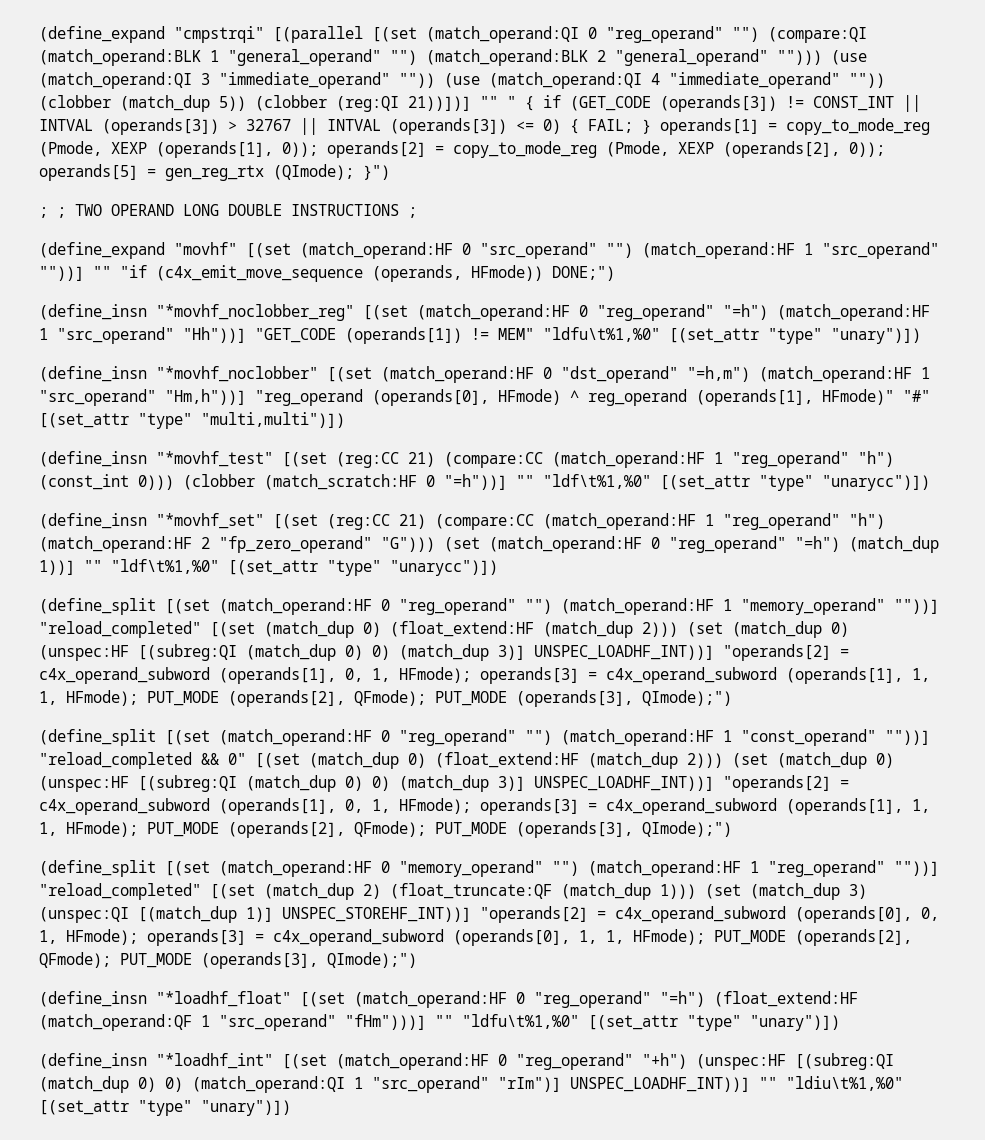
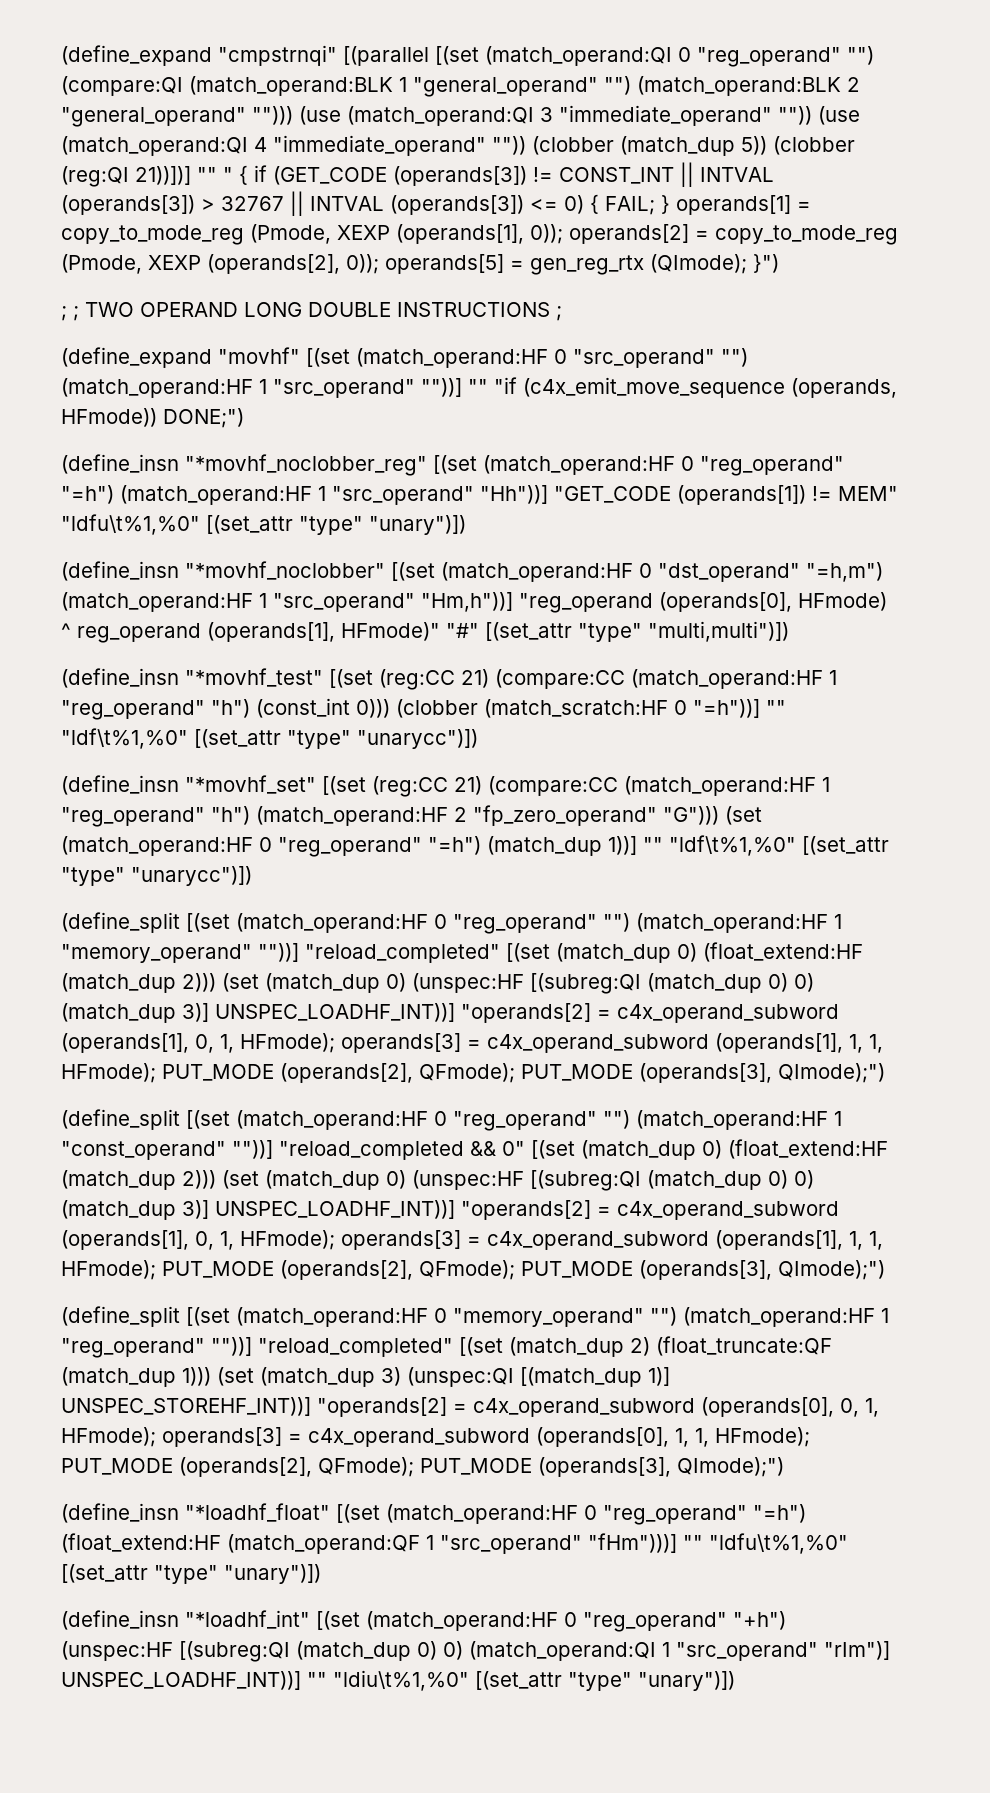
- (define_expand "cmpstrqi" [(parallel [(set (match_operand:QI 0 "reg_operand" "") (compare:QI (match_operand:BLK 1 "general_operand" "") (match_operand:BLK 2 "general_operand" ""))) (use (match_operand:QI 3 "immediate_operand" "")) (use (match_operand:QI 4 "immediate_operand" "")) (clobber (match_dup 5)) (clobber (reg:QI 21))])] "" " { if (GET_CODE (operands[3]) != CONST_INT || INTVAL (operands[3]) > 32767 || INTVAL (operands[3]) <= 0) { FAIL;
+ (define_expand "cmpstrnqi" [(parallel [(set (match_operand:QI 0 "reg_operand" "") (compare:QI (match_operand:BLK 1 "general_operand" "") (match_operand:BLK 2 "general_operand" ""))) (use (match_operand:QI 3 "immediate_operand" "")) (use (match_operand:QI 4 "immediate_operand" "")) (clobber (match_dup 5)) (clobber (reg:QI 21))])] "" " { if (GET_CODE (operands[3]) != CONST_INT || INTVAL (operands[3]) > 32767 || INTVAL (operands[3]) <= 0) { FAIL;

